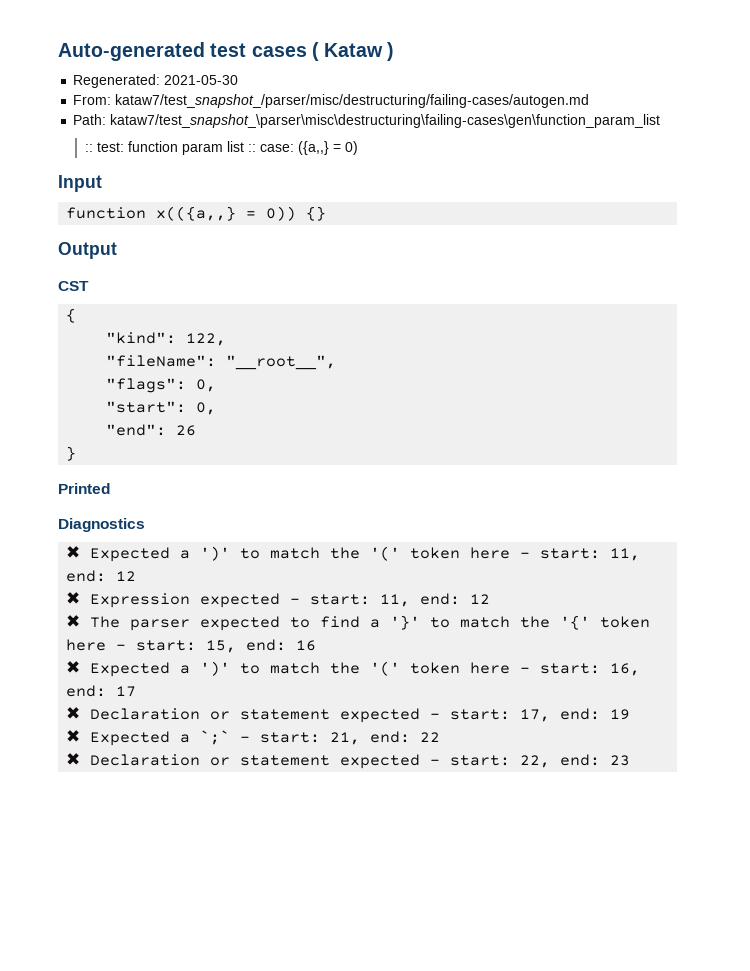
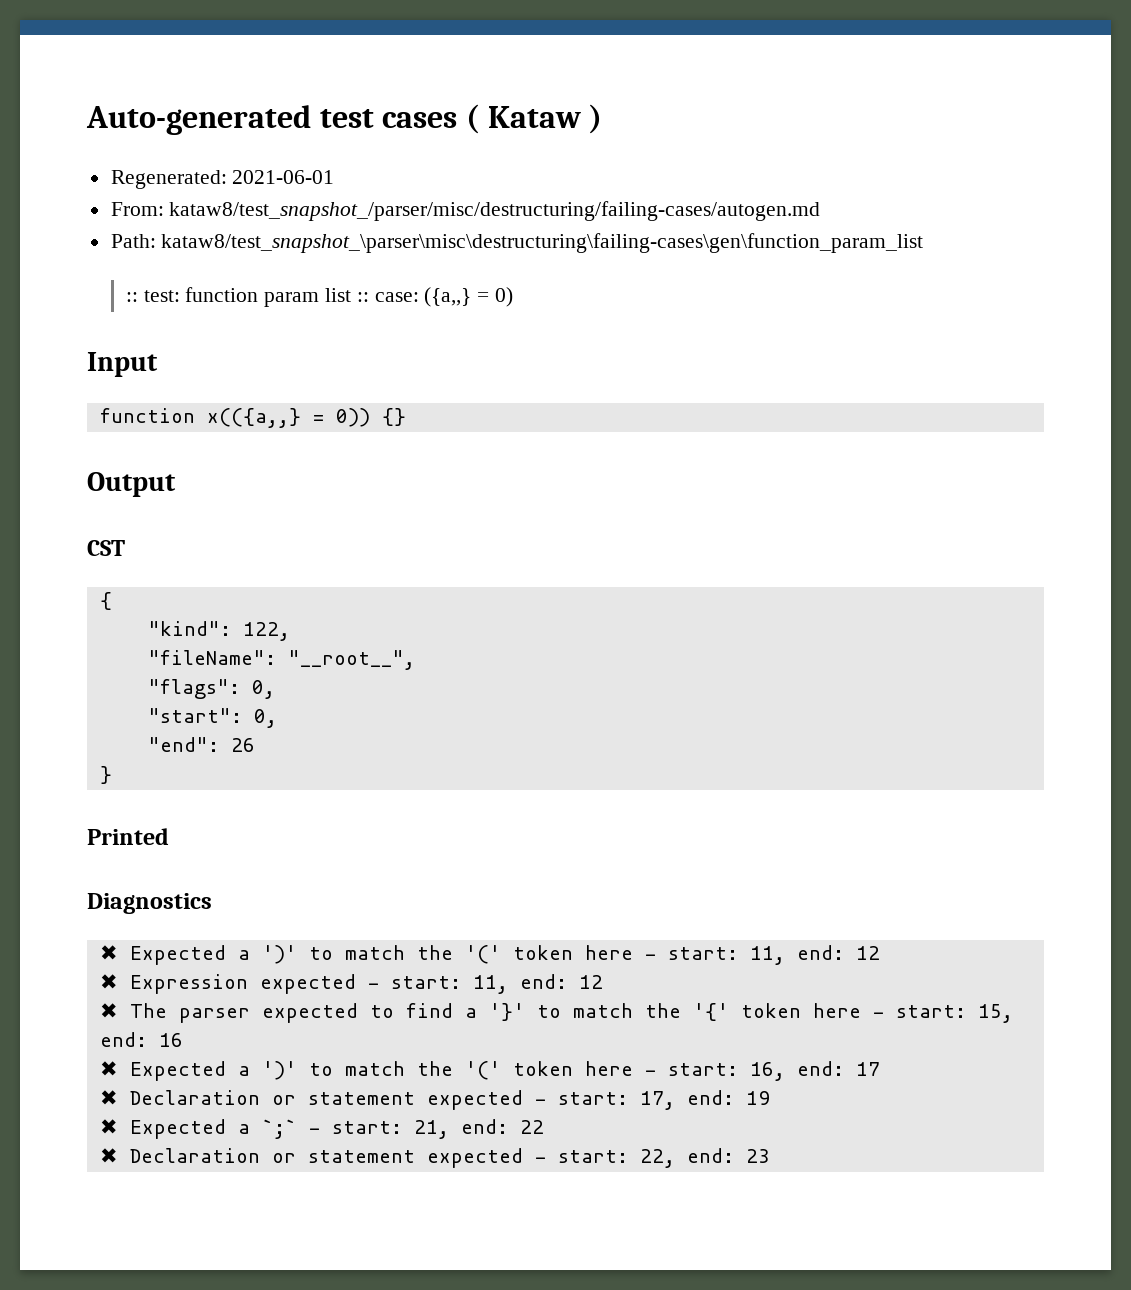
- Regenerated: 2021-05-30
+ Regenerated: 2021-06-01
- From: kataw7/test_snapshot_/parser/misc/destructuring/failing-cases/autogen.md
+ From: kataw8/test_snapshot_/parser/misc/destructuring/failing-cases/autogen.md
- Path: kataw7/test_snapshot_\parser\misc\destructuring\failing-cases\gen\function_param_list
+ Path: kataw8/test_snapshot_\parser\misc\destructuring\failing-cases\gen\function_param_list

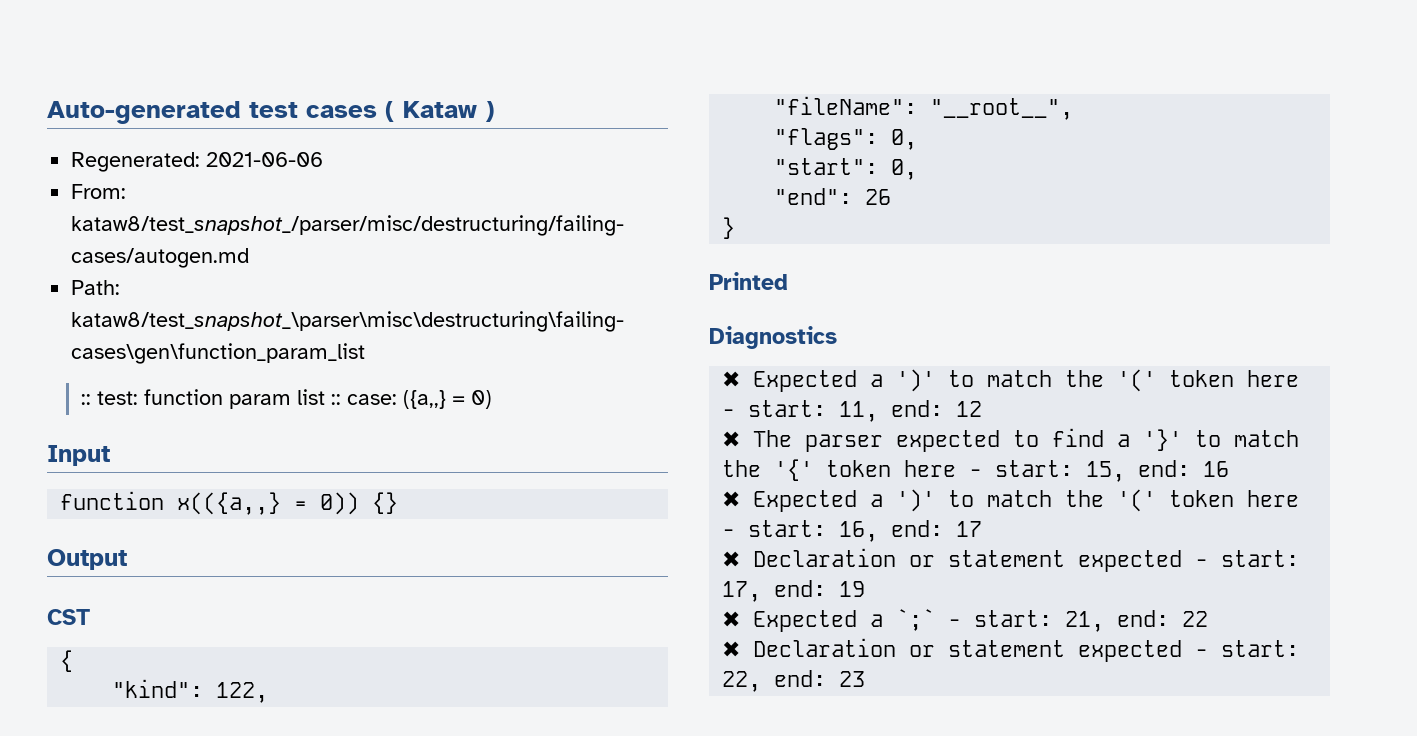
- Regenerated: 2021-06-01
+ Regenerated: 2021-06-06
- ✖ Expression expected - start: 11, end: 12

